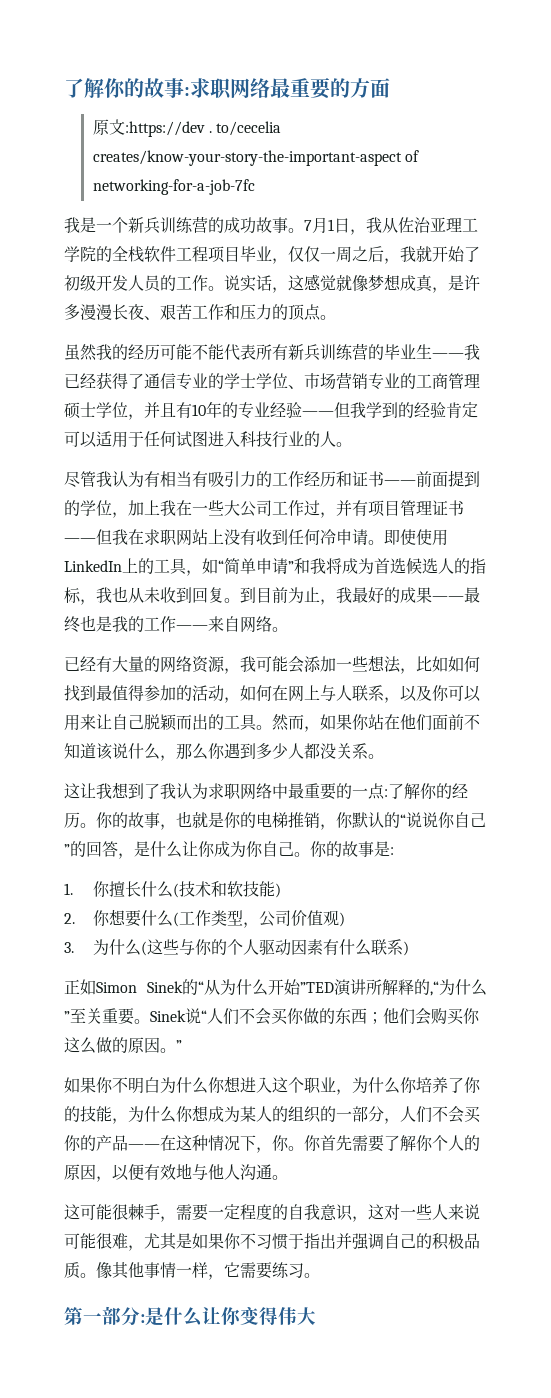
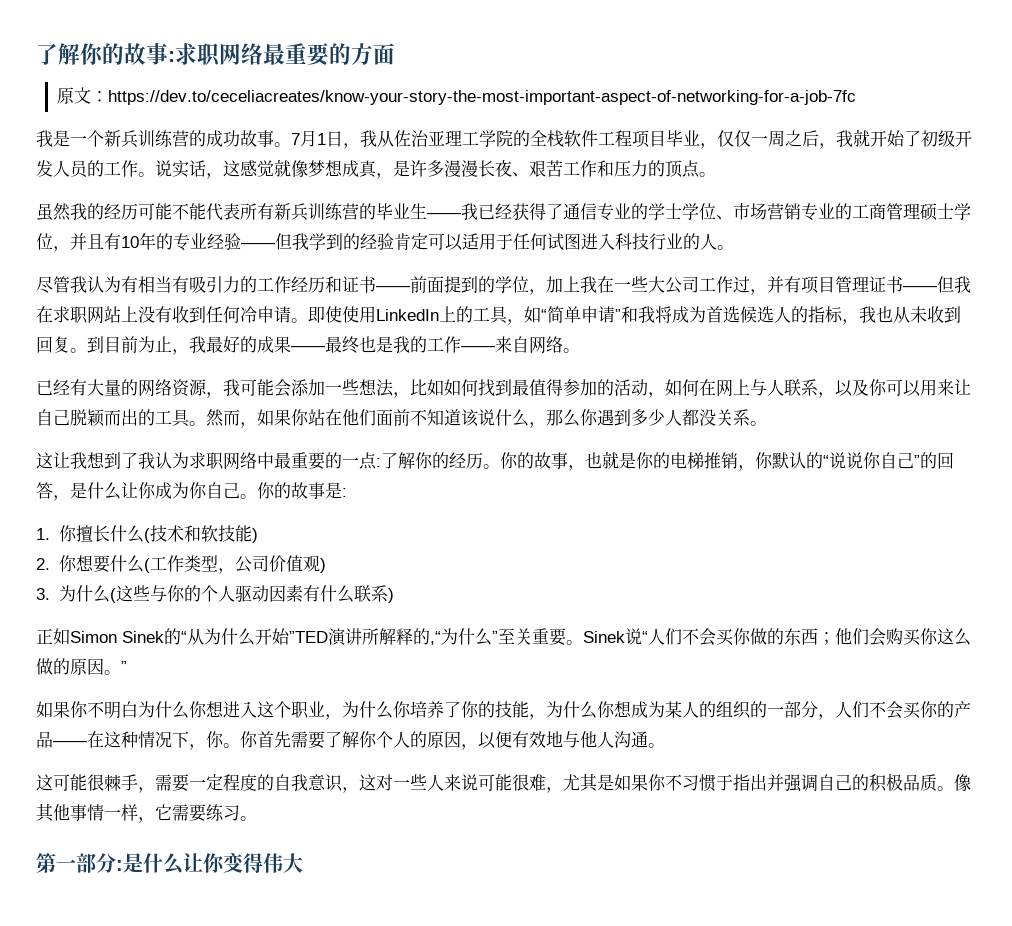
- 原文:https://dev . to/cecelia creates/know-your-story-the-important-aspect of networking-for-a-job-7fc
+ 原文：https://dev.to/ceceliacreates/know-your-story-the-most-important-aspect-of-networking-for-a-job-7fc

